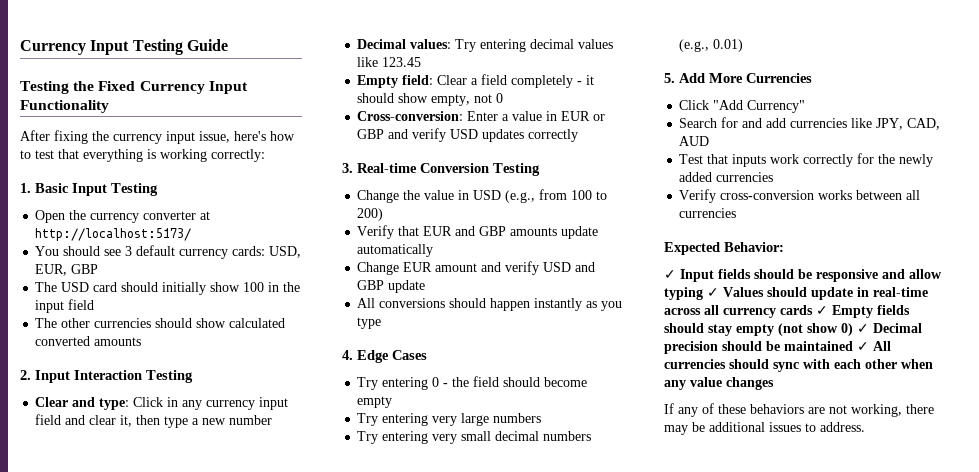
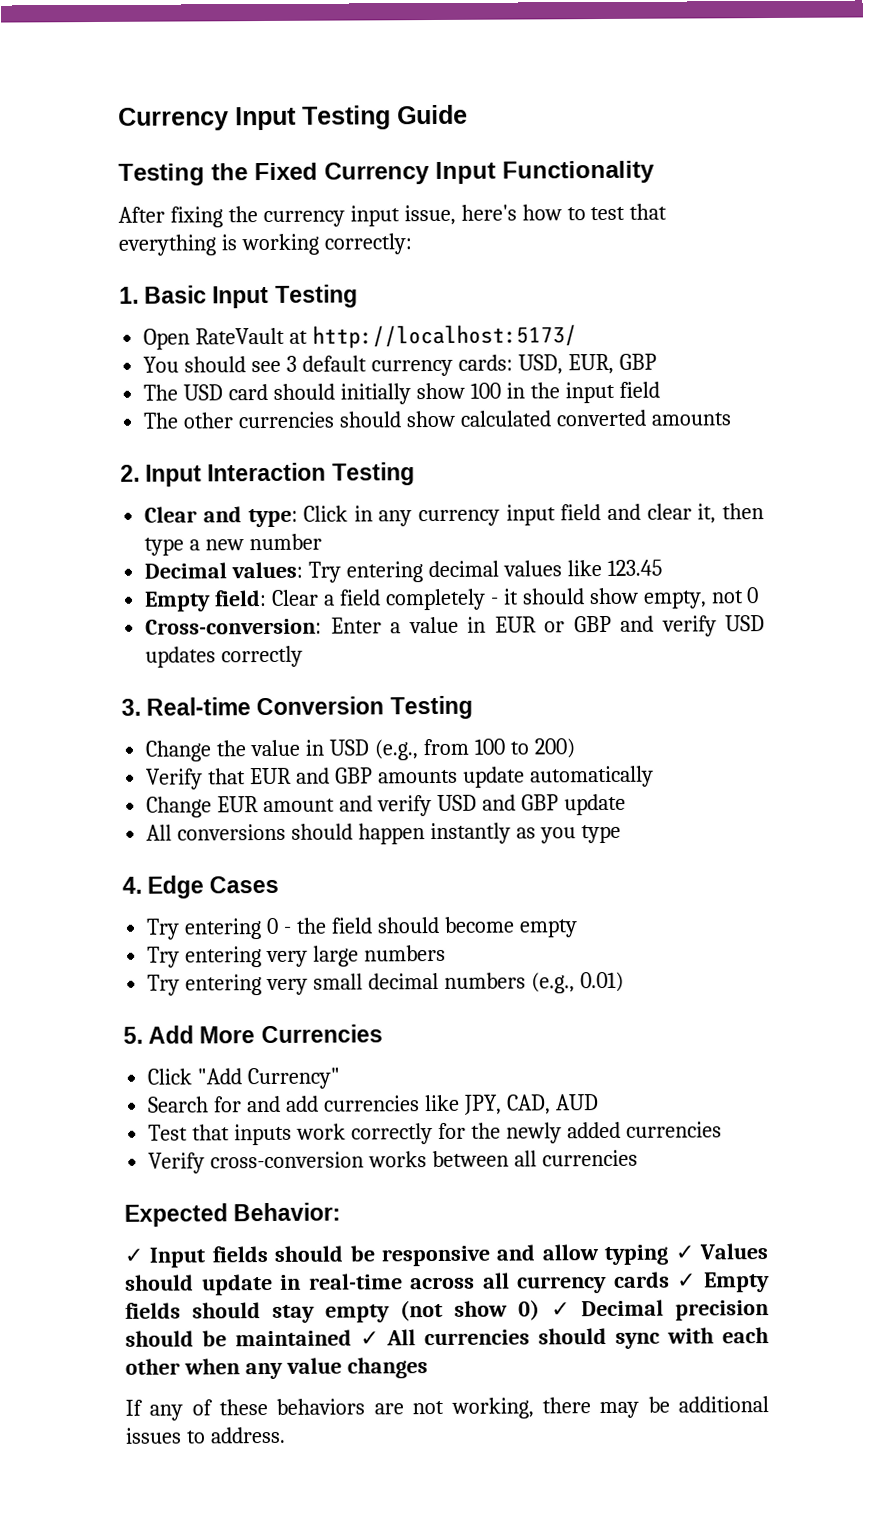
- Open the currency converter at http://localhost:5173/
+ Open RateVault at http://localhost:5173/

